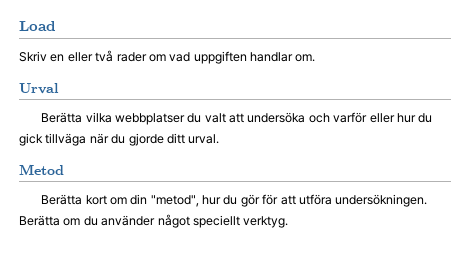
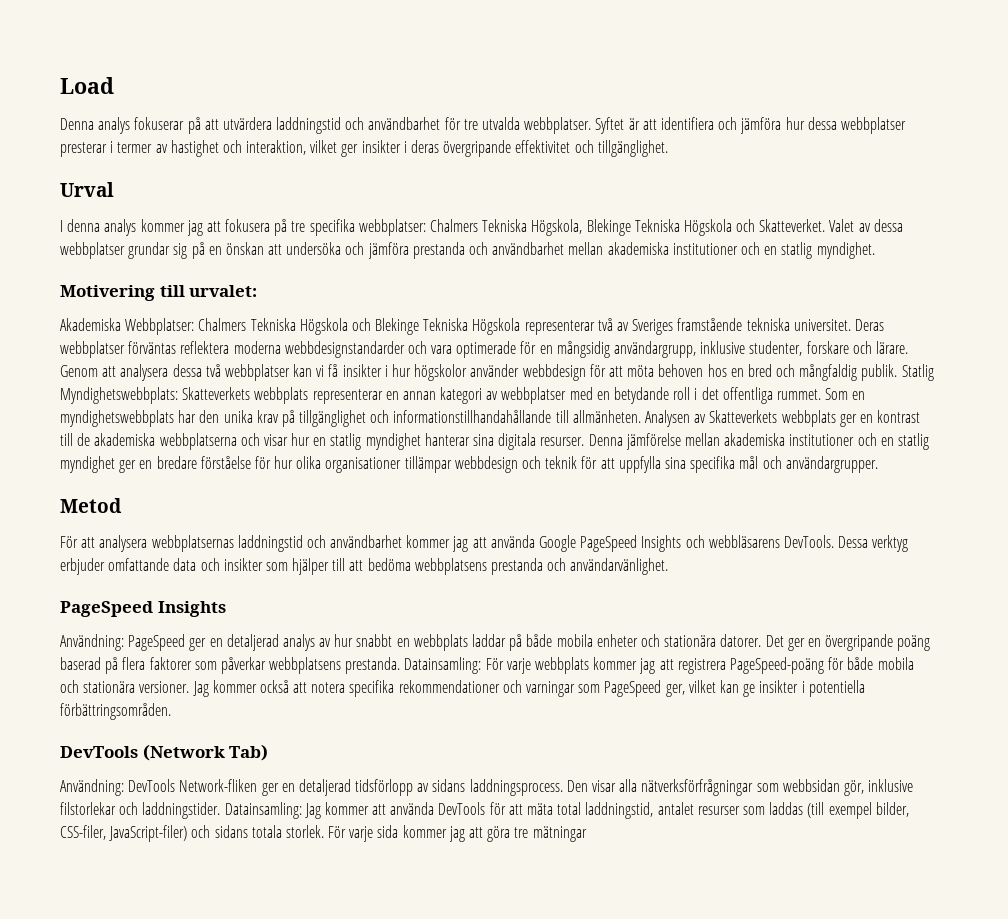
- Skriv en eller två rader om vad uppgiften handlar om.
+ Denna analys fokuserar på att utvärdera laddningstid och användbarhet för tre utvalda webbplatser. Syftet är att identifiera och jämföra hur dessa webbplatser presterar i termer av hastighet och interaktion, vilket ger insikter i deras övergripande effektivitet och tillgänglighet.
  Urval
- Berätta vilka webbplatser du valt att undersöka och varför eller hur du gick tillväga när du gjorde ditt urval.
+ I denna analys kommer jag att fokusera på tre specifika webbplatser: Chalmers Tekniska Högskola, Blekinge Tekniska Högskola och Skatteverket. Valet av dessa webbplatser grundar sig på en önskan att undersöka och jämföra prestanda och användbarhet mellan akademiska institutioner och en statlig myndighet.
+ Motivering till urvalet:
+ Akademiska Webbplatser: Chalmers Tekniska Högskola och Blekinge Tekniska Högskola representerar två av Sveriges framstående tekniska universitet. Deras webbplatser förväntas reflektera moderna webbdesignstandarder och vara optimerade för en mångsidig användargrupp, inklusive studenter, forskare och lärare. Genom att analysera dessa två webbplatser kan vi få insikter i hur högskolor använder webbdesign för att möta behoven hos en bred och mångfaldig publik. Statlig Myndighetswebbplats: Skatteverkets webbplats representerar en annan kategori av webbplatser med en betydande roll i det offentliga rummet. Som en myndighetswebbplats har den unika krav på tillgänglighet och informationstillhandahållande till allmänheten. Analysen av Skatteverkets webbplats ger en kontrast till de akademiska webbplatserna och visar hur en statlig myndighet hanterar sina digitala resurser. Denna jämförelse mellan akademiska institutioner och en statlig myndighet ger en bredare förståelse för hur olika organisationer tillämpar webbdesign och teknik för att uppfylla sina specifika mål och användargrupper.
  Metod
- Berätta kort om din "metod", hur du gör för att utföra undersökningen. Berätta om du använder något speciellt verktyg.
+ För att analysera webbplatsernas laddningstid och användbarhet kommer jag att använda Google PageSpeed Insights och webbläsarens DevTools. Dessa verktyg erbjuder omfattande data och insikter som hjälper till att bedöma webbplatsens prestanda och användarvänlighet.
+ PageSpeed Insights
+ Användning: PageSpeed ger en detaljerad analys av hur snabbt en webbplats laddar på både mobila enheter och stationära datorer. Det ger en övergripande poäng baserad på flera faktorer som påverkar webbplatsens prestanda. Datainsamling: För varje webbplats kommer jag att registrera PageSpeed-poäng för både mobila och stationära versioner. Jag kommer också att notera specifika rekommendationer och varningar som PageSpeed ger, vilket kan ge insikter i potentiella förbättringsområden.
+ DevTools (Network Tab)
+ Användning: DevTools Network-fliken ger en detaljerad tidsförlopp av sidans laddningsprocess. Den visar alla nätverksförfrågningar som webbsidan gör, inklusive filstorlekar och laddningstider. Datainsamling: Jag kommer att använda DevTools för att mäta total laddningstid, antalet resurser som laddas (till exempel bilder, CSS-filer, JavaScript-filer) och sidans totala storlek. För varje sida kommer jag att göra tre mätningar

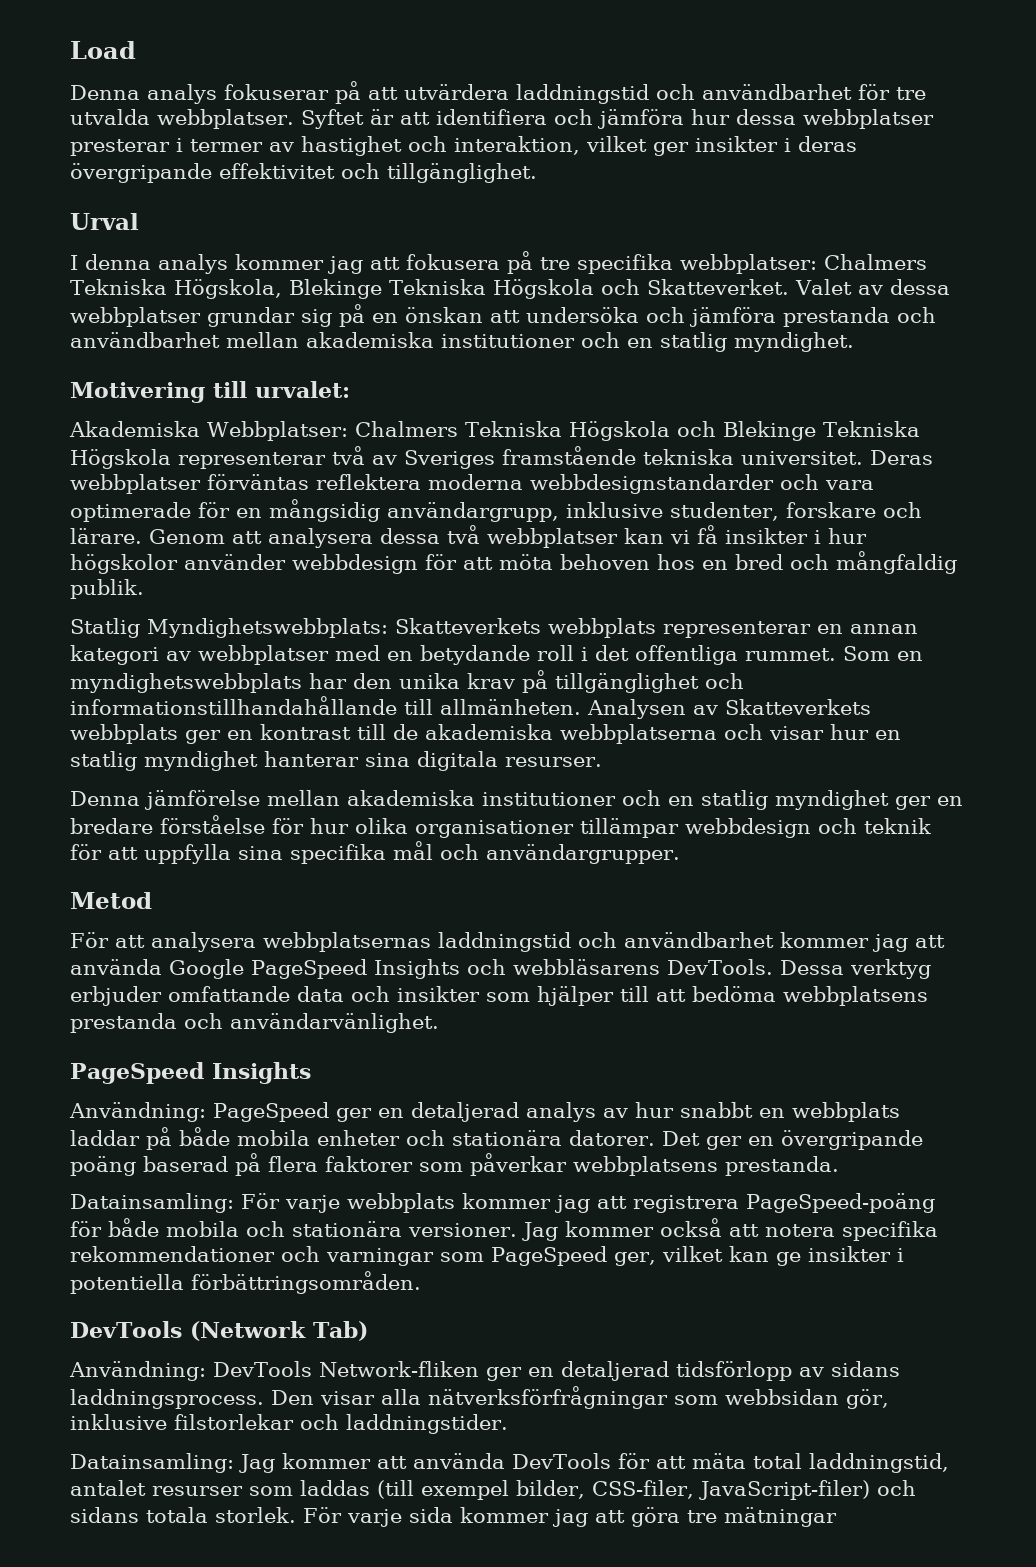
- Genom att analysera dessa två webbplatser kan vi få insikter i hur högskolor använder webbdesign för att möta behoven hos en bred och mångfaldig publik. Statlig Myndighetswebbplats: Skatteverkets webbplats representerar en annan kategori av webbplatser med en betydande roll i det offentliga rummet.
+ Genom att analysera dessa två webbplatser kan vi få insikter i hur högskolor använder webbdesign för att möta behoven hos en bred och mångfaldig publik.
+ Statlig Myndighetswebbplats: Skatteverkets webbplats representerar en annan kategori av webbplatser med en betydande roll i det offentliga rummet.
- Analysen av Skatteverkets webbplats ger en kontrast till de akademiska webbplatserna och visar hur en statlig myndighet hanterar sina digitala resurser. Denna jämförelse mellan akademiska institutioner och en statlig myndighet ger en bredare förståelse för hur olika organisationer tillämpar webbdesign och teknik för att uppfylla sina specifika mål och användargrupper.
+ Analysen av Skatteverkets webbplats ger en kontrast till de akademiska webbplatserna och visar hur en statlig myndighet hanterar sina digitala resurser.
+ Denna jämförelse mellan akademiska institutioner och en statlig myndighet ger en bredare förståelse för hur olika organisationer tillämpar webbdesign och teknik för att uppfylla sina specifika mål och användargrupper.
- Det ger en övergripande poäng baserad på flera faktorer som påverkar webbplatsens prestanda. Datainsamling: För varje webbplats kommer jag att registrera PageSpeed-poäng för både mobila och stationära versioner.
+ Det ger en övergripande poäng baserad på flera faktorer som påverkar webbplatsens prestanda.
+ Datainsamling: För varje webbplats kommer jag att registrera PageSpeed-poäng för både mobila och stationära versioner.
- Den visar alla nätverksförfrågningar som webbsidan gör, inklusive filstorlekar och laddningstider. Datainsamling: Jag kommer att använda DevTools för att mäta total laddningstid, antalet resurser som laddas (till exempel bilder, CSS-filer, JavaScript-filer) och sidans totala storlek.
+ Den visar alla nätverksförfrågningar som webbsidan gör, inklusive filstorlekar och laddningstider.
+ Datainsamling: Jag kommer att använda DevTools för att mäta total laddningstid, antalet resurser som laddas (till exempel bilder, CSS-filer, JavaScript-filer) och sidans totala storlek.

